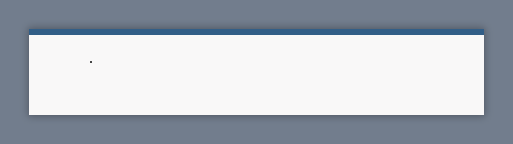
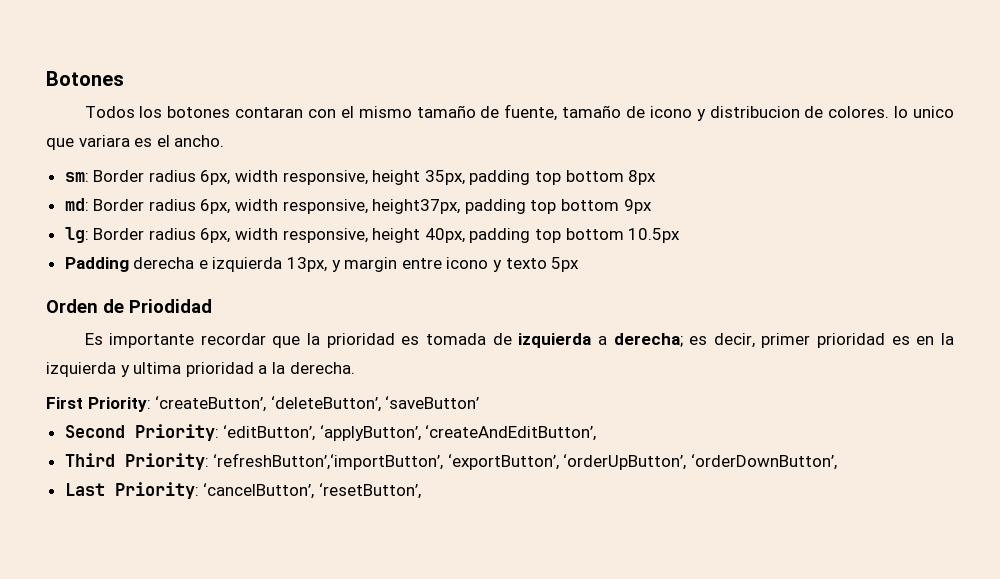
- .
+ Botones
+ Todos los botones contaran con el mismo tamaño de fuente, tamaño de icono y distribucion de colores. lo unico que variara es el ancho.
+ sm: Border radius 6px, width responsive, height 35px, padding top bottom 8px
+ md: Border radius 6px, width responsive, height37px, padding top bottom 9px
+ lg: Border radius 6px, width responsive, height 40px, padding top bottom 10.5px
+ Padding derecha e izquierda 13px, y margin entre icono y texto 5px
+ Orden de Priodidad
+ Es importante recordar que la prioridad es tomada de izquierda a derecha; es decir, primer prioridad es en la izquierda y ultima prioridad a la derecha.
+ First Priority: ‘createButton’, ‘deleteButton’, ‘saveButton’
+ Second Priority: ‘editButton’, ‘applyButton’, ‘createAndEditButton’,
+ Third Priority: ‘refreshButton’,‘importButton’, ‘exportButton’, ‘orderUpButton’, ‘orderDownButton’,
+ Last Priority: ‘cancelButton’, ‘resetButton’,

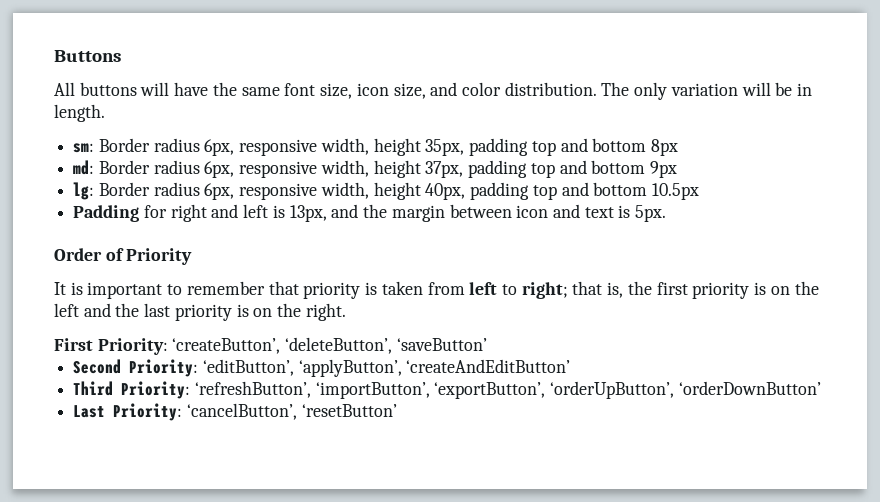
- Botones
- Todos los botones contaran con el mismo tamaño de fuente, tamaño de icono y distribucion de colores. lo unico que variara es el ancho.
+ Buttons
+ All buttons will have the same font size, icon size, and color distribution. The only variation will be in length.
- sm: Border radius 6px, width responsive, height 35px, padding top bottom 8px
+ sm: Border radius 6px, responsive width, height 35px, padding top and bottom 8px
- md: Border radius 6px, width responsive, height37px, padding top bottom 9px
+ md: Border radius 6px, responsive width, height 37px, padding top and bottom 9px
- lg: Border radius 6px, width responsive, height 40px, padding top bottom 10.5px
+ lg: Border radius 6px, responsive width, height 40px, padding top and bottom 10.5px
- Padding derecha e izquierda 13px, y margin entre icono y texto 5px
- Orden de Priodidad
- Es importante recordar que la prioridad es tomada de izquierda a derecha; es decir, primer prioridad es en la izquierda y ultima prioridad a la derecha.
+ Padding for right and left is 13px, and the margin between icon and text is 5px.
+ Order of Priority
+ It is important to remember that priority is taken from left to right; that is, the first priority is on the left and the last priority is on the right.
- Second Priority: ‘editButton’, ‘applyButton’, ‘createAndEditButton’,
+ Second Priority: ‘editButton’, ‘applyButton’, ‘createAndEditButton’
- Third Priority: ‘refreshButton’,‘importButton’, ‘exportButton’, ‘orderUpButton’, ‘orderDownButton’,
+ Third Priority: ‘refreshButton’, ‘importButton’, ‘exportButton’, ‘orderUpButton’, ‘orderDownButton’
- Last Priority: ‘cancelButton’, ‘resetButton’,
+ Last Priority: ‘cancelButton’, ‘resetButton’

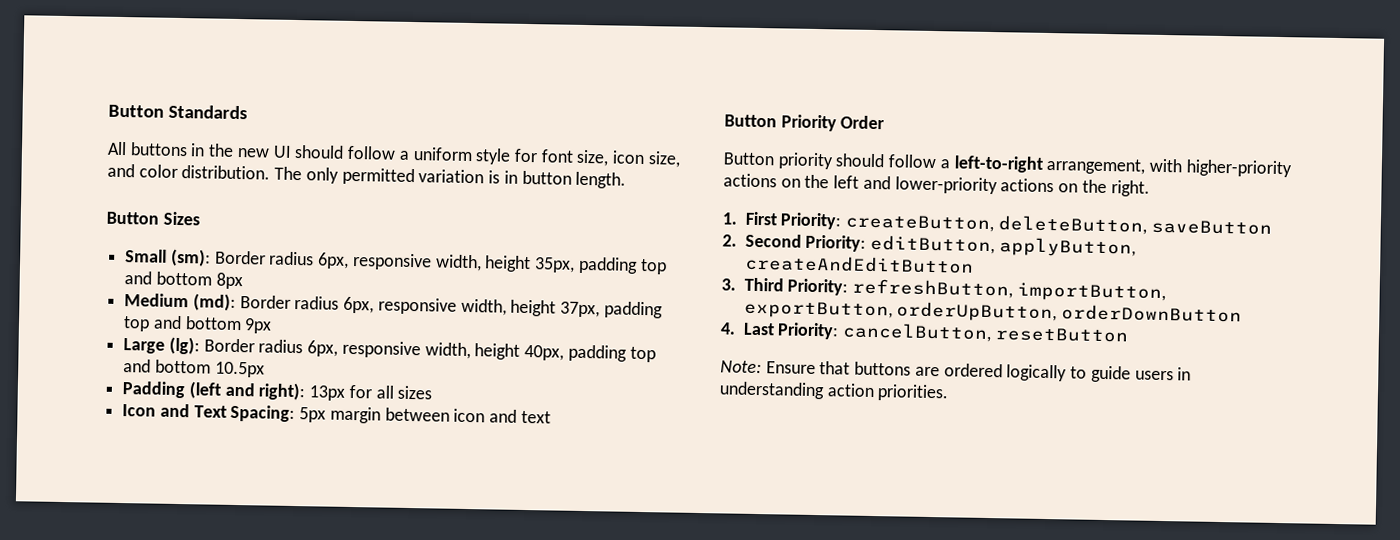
- Buttons
+ Button Standards
- All buttons will have the same font size, icon size, and color distribution.
+ All buttons in the new UI should follow a uniform style for font size, icon size, and color distribution.
- The only variation will be in length.
- sm: Border radius 6px, responsive width, height 35px, padding top and bottom 8px
+ The only permitted variation is in button length.
+ Button Sizes
+ Small (sm): Border radius 6px, responsive width, height 35px, padding top and bottom 8px
- md: Border radius 6px, responsive width, height 37px, padding top and bottom 9px
+ Medium (md): Border radius 6px, responsive width, height 37px, padding top and bottom 9px
- lg: Border radius 6px, responsive width, height 40px, padding top and bottom 10.5px
+ Large (lg): Border radius 6px, responsive width, height 40px, padding top and bottom 10.5px
- Padding for right and left is 13px, and the margin between icon and text is 5px.
- Order of Priority
- It is important to remember that priority is taken from left to right; that is, the first priority is on the left and the last priority is on the right.
+ Padding (left and right): 13px for all sizes
+ Icon and Text Spacing: 5px margin between icon and text
+ Button Priority Order
+ Button priority should follow a left-to-right arrangement, with higher-priority actions on the left and lower-priority actions on the right.
- First Priority: ‘createButton’, ‘deleteButton’, ‘saveButton’
- Second Priority: ‘editButton’, ‘applyButton’, ‘createAndEditButton’
- Third Priority: ‘refreshButton’, ‘importButton’, ‘exportButton’, ‘orderUpButton’, ‘orderDownButton’
- Last Priority: ‘cancelButton’, ‘resetButton’
+ 1. First Priority: createButton, deleteButton, saveButton
+ 2. Second Priority: editButton, applyButton, createAndEditButton
+ 3. Third Priority: refreshButton, importButton, exportButton, orderUpButton, orderDownButton
+ 4. Last Priority: cancelButton, resetButton
+ Note: Ensure that buttons are ordered logically to guide users in understanding action priorities.

